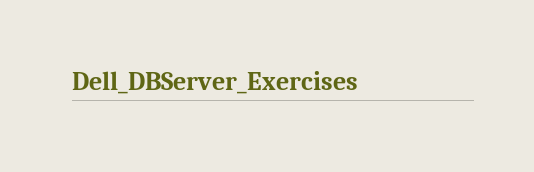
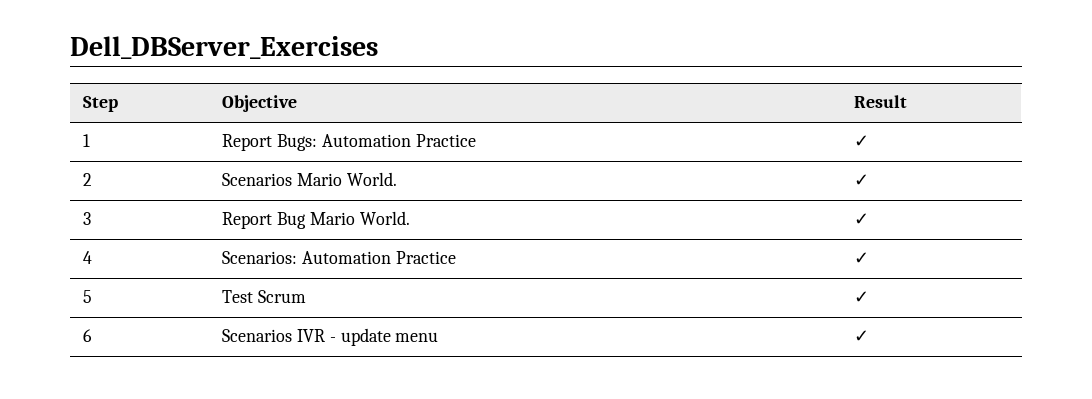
+ Step | Objective | Result
+ 1 | Report Bugs: Automation Practice | ✓
+ 2 | Scenarios Mario World. | ✓
+ 3 | Report Bug Mario World. | ✓
+ 4 | Scenarios: Automation Practice | ✓
+ 5 | Test Scrum | ✓
+ 6 | Scenarios IVR - update menu | ✓

